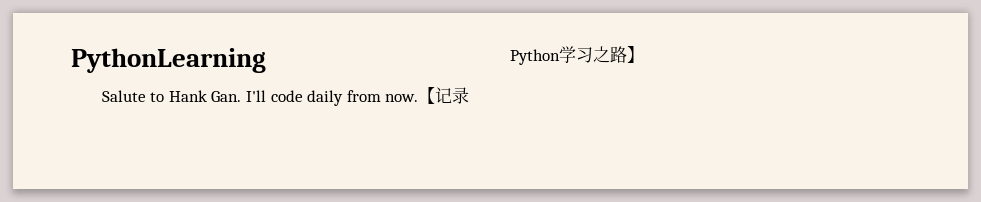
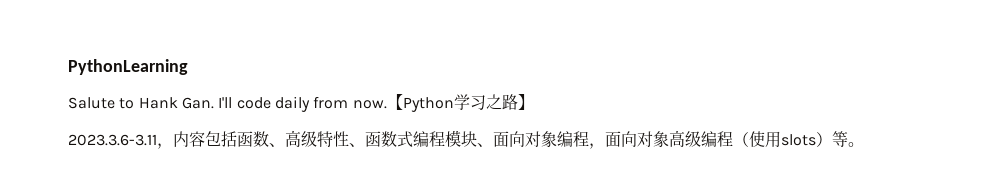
- 【记录Python学习之路】
+ 【Python学习之路】
+ 2023.3.6-3.11，内容包括函数、高级特性、函数式编程模块、面向对象编程，面向对象高级编程（使用slots）等。

